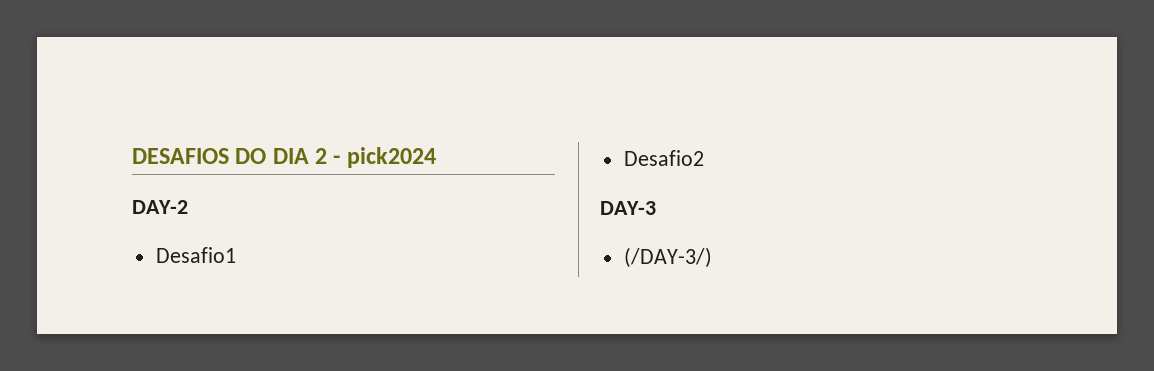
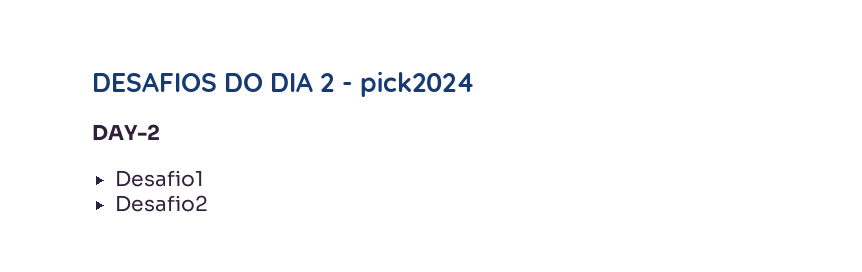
- DAY-3
- (/DAY-3/)

